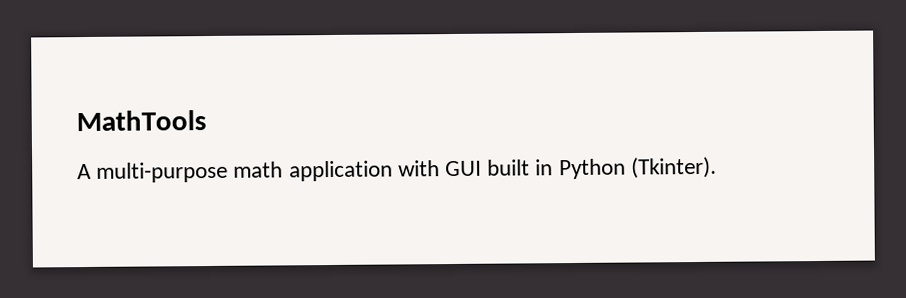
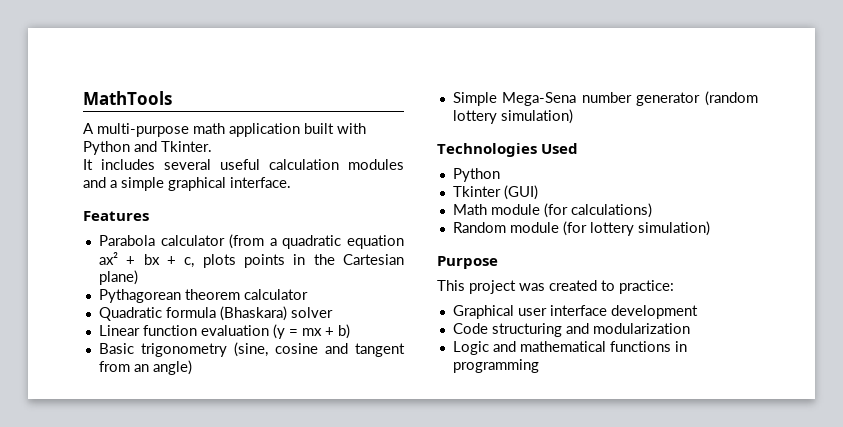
- A multi-purpose math application with GUI built in Python (Tkinter).
+ A multi-purpose math application built with Python and Tkinter.
+ It includes several useful calculation modules and a simple graphical interface.
+ Features
+ Parabola calculator (from a quadratic equation ax² + bx + c, plots points in the Cartesian plane)
+ Pythagorean theorem calculator
+ Quadratic formula (Bhaskara) solver
+ Linear function evaluation (y = mx + b)
+ Basic trigonometry (sine, cosine and tangent from an angle)
+ Simple Mega-Sena number generator (random lottery simulation)
+ Technologies Used
+ Python
+ Tkinter (GUI)
+ Math module (for calculations)
+ Random module (for lottery simulation)
+ Purpose
+ This project was created to practice:
+ Graphical user interface development
+ Code structuring and modularization
+ Logic and mathematical functions in programming

